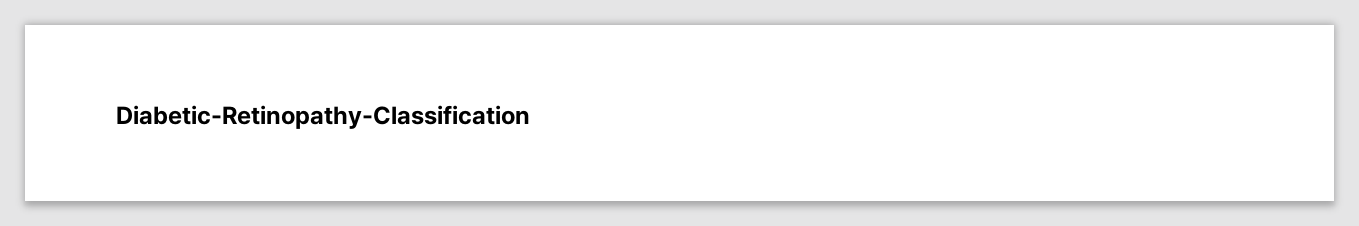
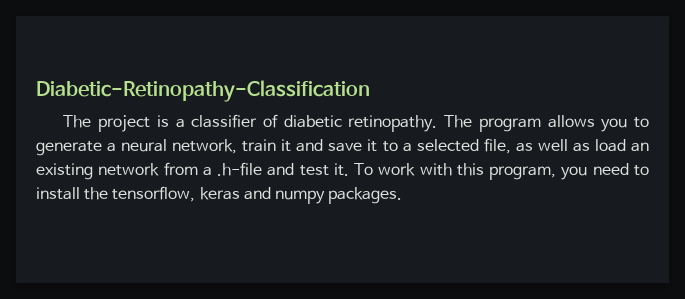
+ The project is a classifier of diabetic retinopathy. The program allows you to generate a neural network, train it and save it to a selected file, as well as load an existing network from a .h-file and test it. To work with this program, you need to install the tensorflow, keras and numpy packages.

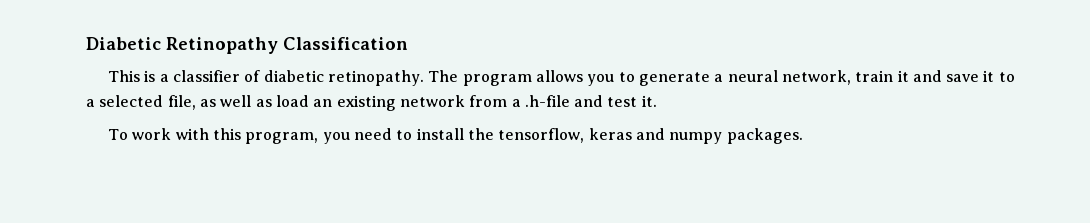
- Diabetic-Retinopathy-Classification
- The project is a classifier of diabetic retinopathy.
+ Diabetic Retinopathy Classification
+ This is a classifier of diabetic retinopathy.
- The program allows you to generate a neural network, train it and save it to a selected file, as well as load an existing network from a .h-file and test it. To work with this program, you need to install the tensorflow, keras and numpy packages.
+ The program allows you to generate a neural network, train it and save it to a selected file, as well as load an existing network from a .h-file and test it.
+ To work with this program, you need to install the tensorflow, keras and numpy packages.

